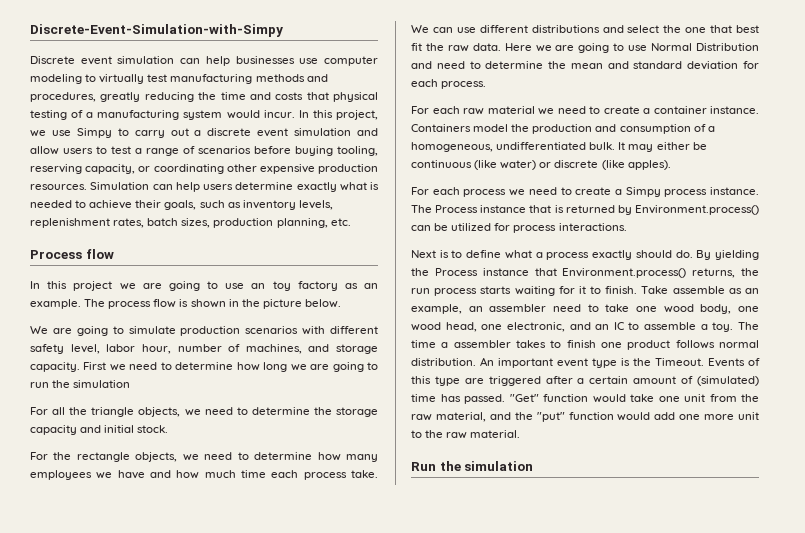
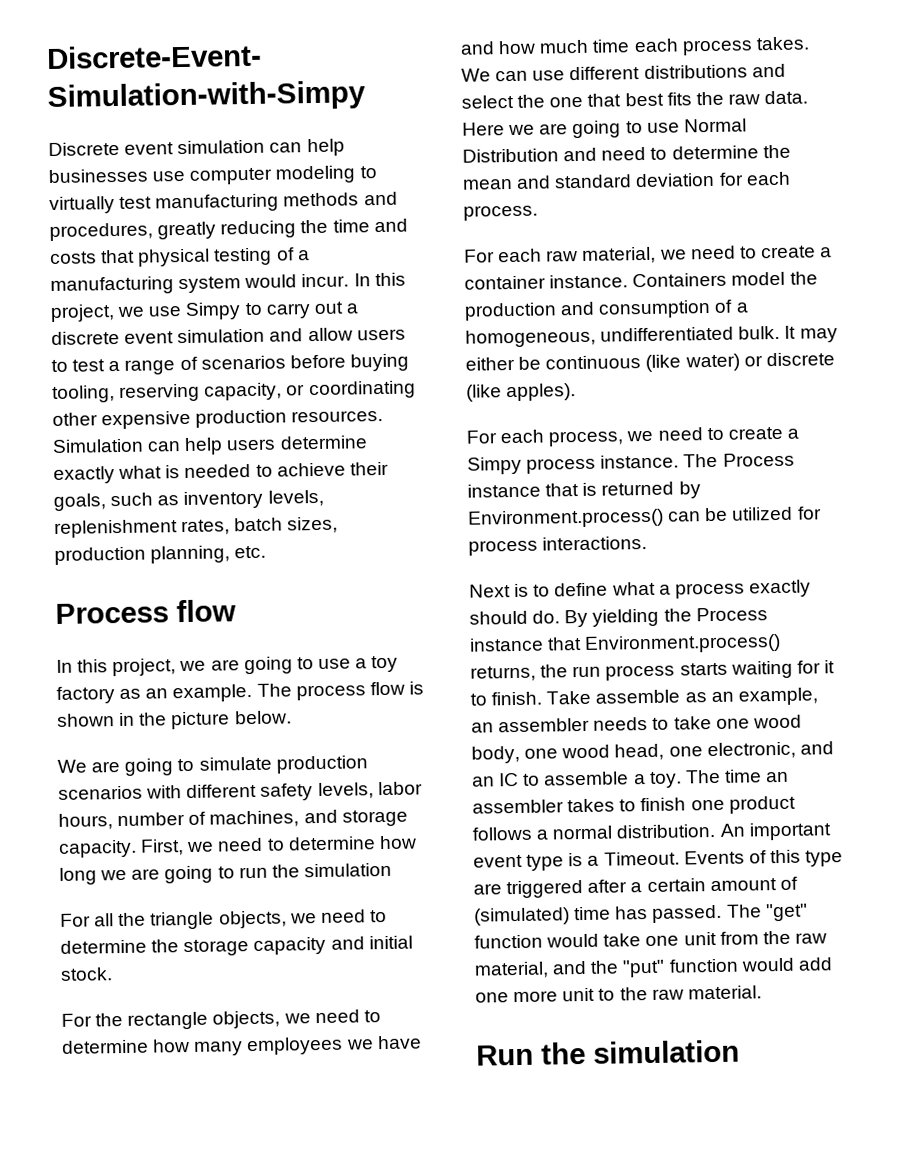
- In this project we are going to use an toy factory as an example.
+ In this project, we are going to use a toy factory as an example.
- We are going to simulate production scenarios with different safety level, labor hour, number of machines, and storage capacity.
+ We are going to simulate production scenarios with different safety levels, labor hours, number of machines, and storage capacity.
- First we need to determine how long we are going to run the simulation
+ First, we need to determine how long we are going to run the simulation
- For the rectangle objects, we need to determine how many employees we have and how much time each process take.
+ For the rectangle objects, we need to determine how many employees we have and how much time each process takes.
- We can use different distributions and select the one that best fit the raw data.
+ We can use different distributions and select the one that best fits the raw data.
- For each raw material we need to create a container instance.
+ For each raw material, we need to create a container instance.
- For each process we need to create a Simpy process instance.
+ For each process, we need to create a Simpy process instance.
- Take assemble as an example, an assembler need to take one wood body, one wood head, one electronic, and an IC to assemble a toy.
+ Take assemble as an example, an assembler needs to take one wood body, one wood head, one electronic, and an IC to assemble a toy.
- The time a assembler takes to finish one product follows normal distribution.
+ The time an assembler takes to finish one product follows a normal distribution.
- An important event type is the Timeout.
+ An important event type is a Timeout.
- "Get" function would take one unit from the raw material, and the "put" function would add one more unit to the raw material.
+ The "get" function would take one unit from the raw material, and the "put" function would add one more unit to the raw material.

